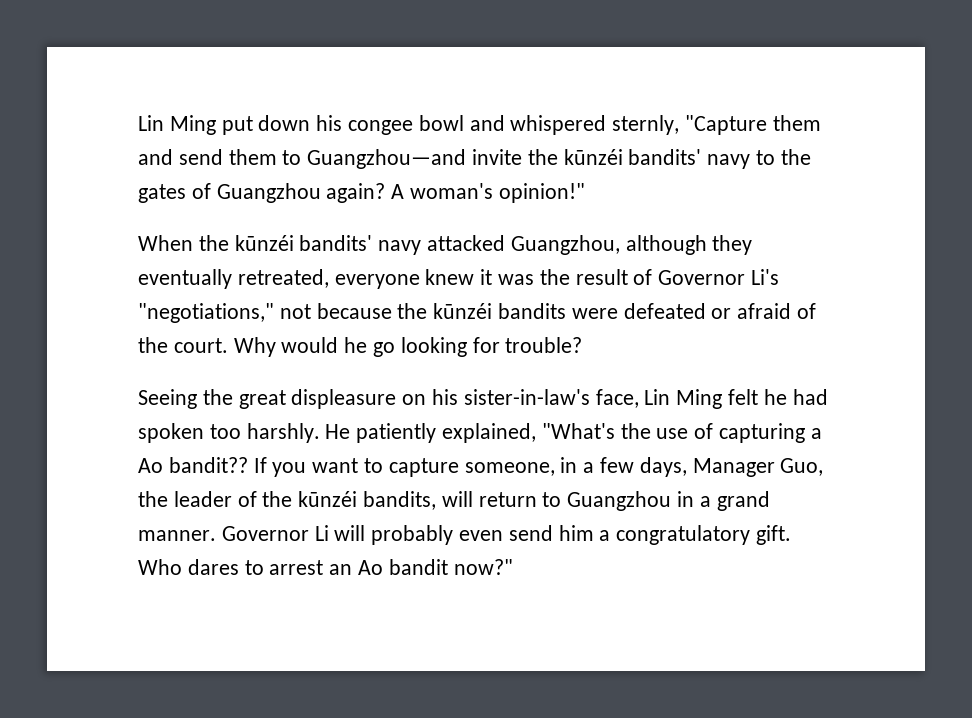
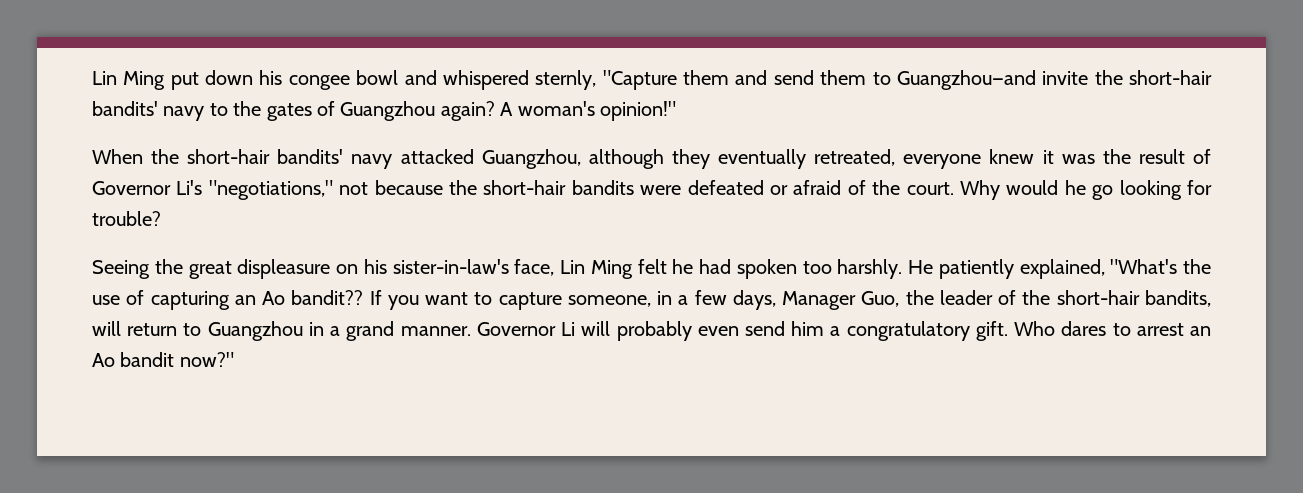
- Lin Ming put down his congee bowl and whispered sternly, "Capture them and send them to Guangzhou—and invite the kūnzéi bandits' navy to the gates of Guangzhou again?
+ Lin Ming put down his congee bowl and whispered sternly, "Capture them and send them to Guangzhou—and invite the short-hair bandits' navy to the gates of Guangzhou again?
- When the kūnzéi bandits' navy attacked Guangzhou, although they eventually retreated, everyone knew it was the result of Governor Li's "negotiations," not because the kūnzéi bandits were defeated or afraid of the court.
+ When the short-hair bandits' navy attacked Guangzhou, although they eventually retreated, everyone knew it was the result of Governor Li's "negotiations," not because the short-hair bandits were defeated or afraid of the court.
- He patiently explained, "What's the use of capturing a Ao bandit??
+ He patiently explained, "What's the use of capturing an Ao bandit??
- If you want to capture someone, in a few days, Manager Guo, the leader of the kūnzéi bandits, will return to Guangzhou in a grand manner.
+ If you want to capture someone, in a few days, Manager Guo, the leader of the short-hair bandits, will return to Guangzhou in a grand manner.

